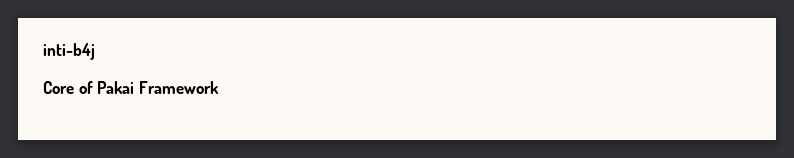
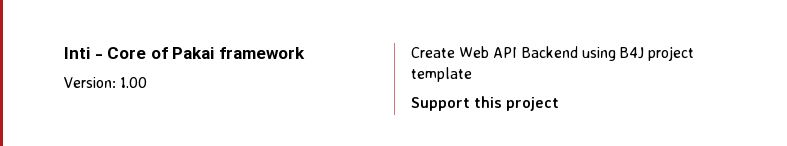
- inti-b4j
- Core of Pakai Framework
+ Inti - Core of Pakai framework
+ Version: 1.00
+ Create Web API Backend using B4J project template
+ Support this project

